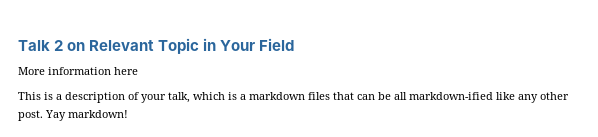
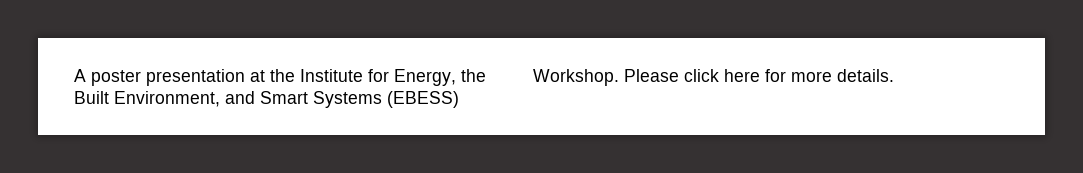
- Talk 2 on Relevant Topic in Your Field
- More information here
- This is a description of your talk, which is a markdown files that can be all markdown-ified like any other post. Yay markdown!
+ A poster presentation at the Institute for Energy, the Built Environment, and Smart Systems (EBESS) Workshop. Please click here for more details.

